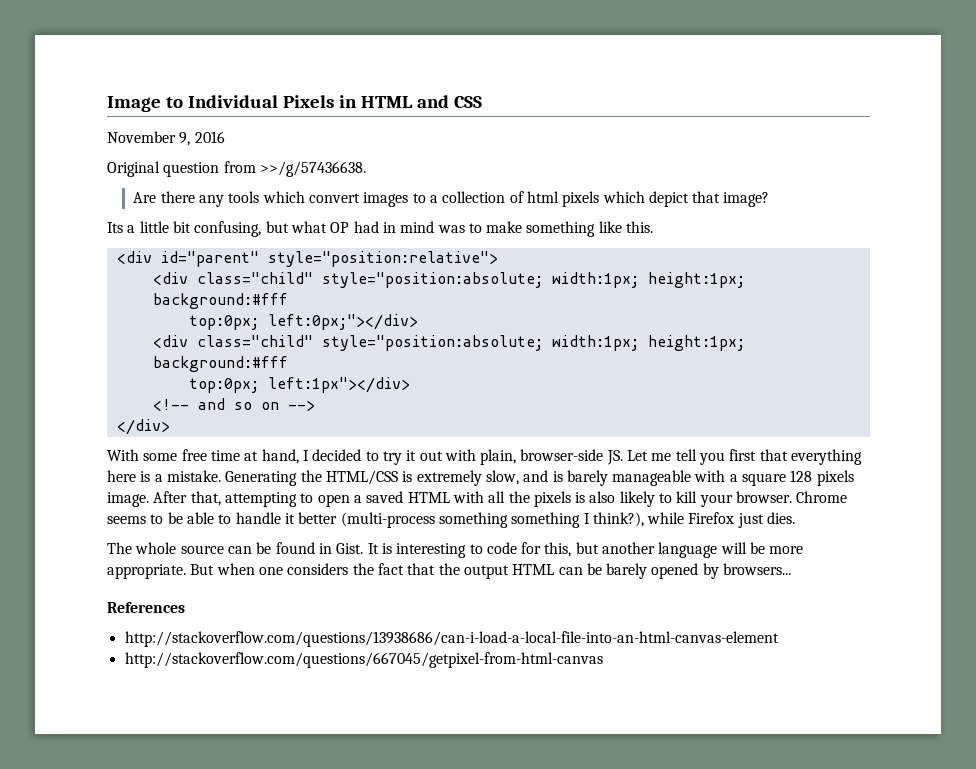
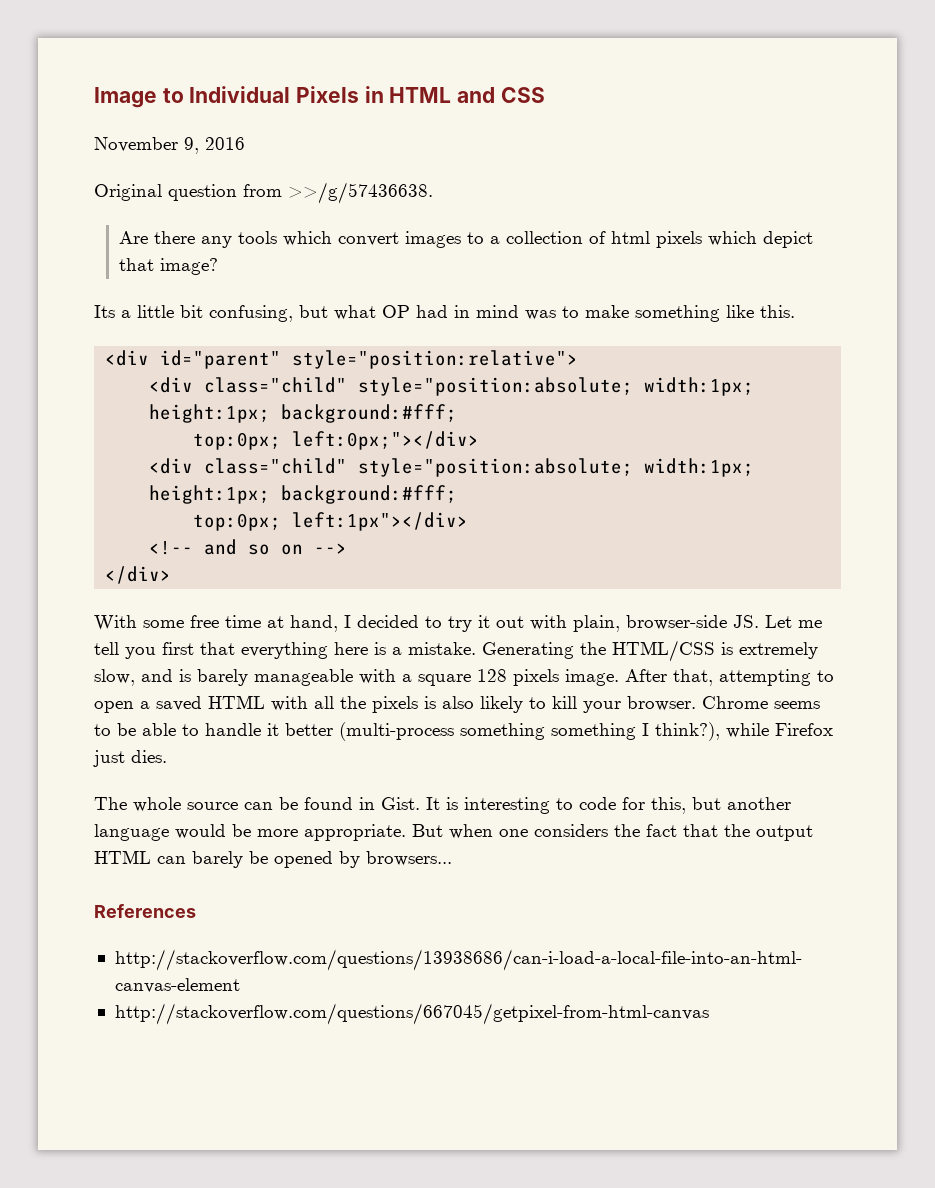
  <div id="parent" style="position:relative">
- <div class="child" style="position:absolute; width:1px; height:1px; background:#fff
+ <div class="child" style="position:absolute; width:1px; height:1px; background:#fff;
  top:0px; left:0px;"></div>
- <div class="child" style="position:absolute; width:1px; height:1px; background:#fff
+ <div class="child" style="position:absolute; width:1px; height:1px; background:#fff;
- It is interesting to code for this, but another language will be more appropriate.
+ It is interesting to code for this, but another language would be more appropriate.
- But when one considers the fact that the output HTML can be barely opened by browsers...
+ But when one considers the fact that the output HTML can barely be opened by browsers...

